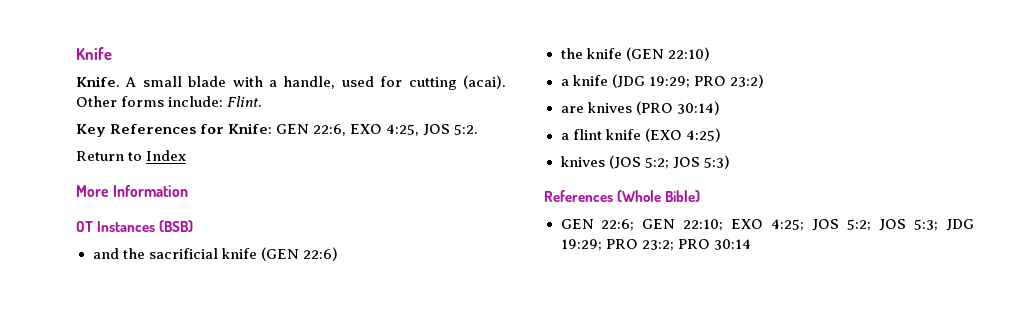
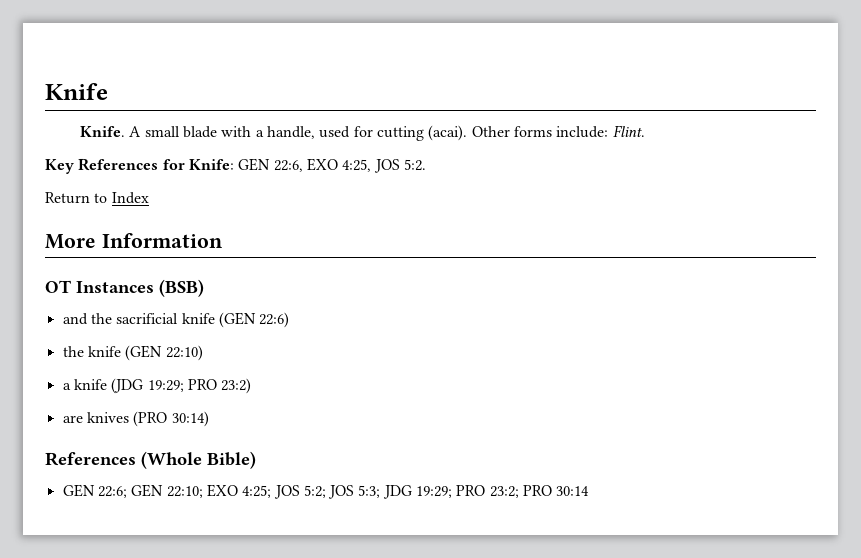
- a flint knife (EXO 4:25)
- knives (JOS 5:2; JOS 5:3)

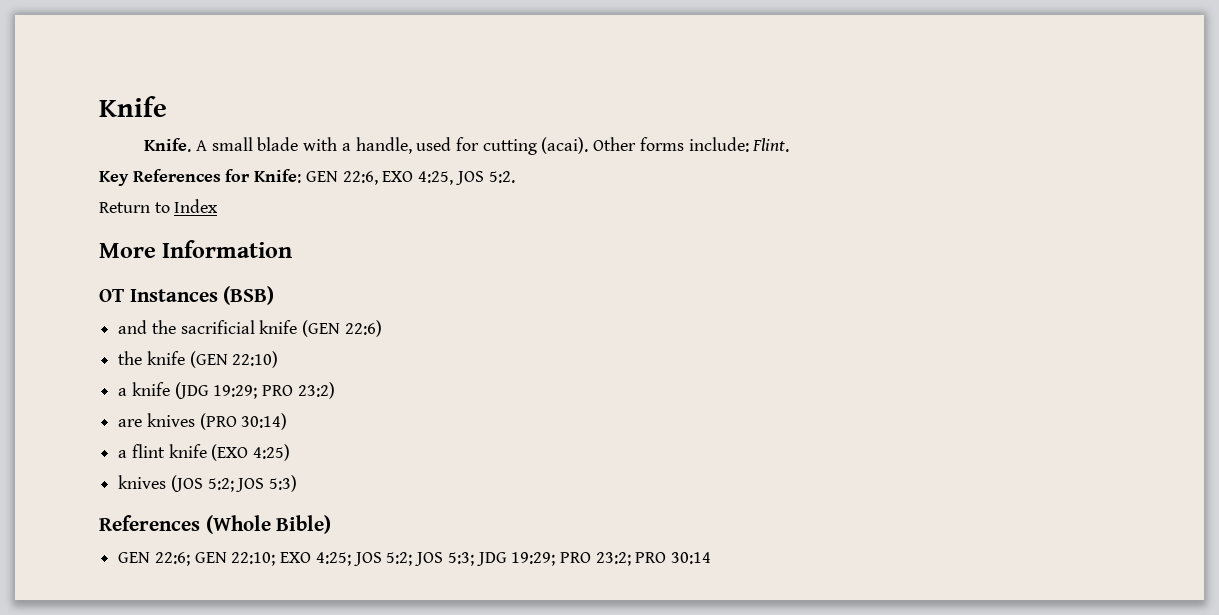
+ a flint knife (EXO 4:25)
+ knives (JOS 5:2; JOS 5:3)

